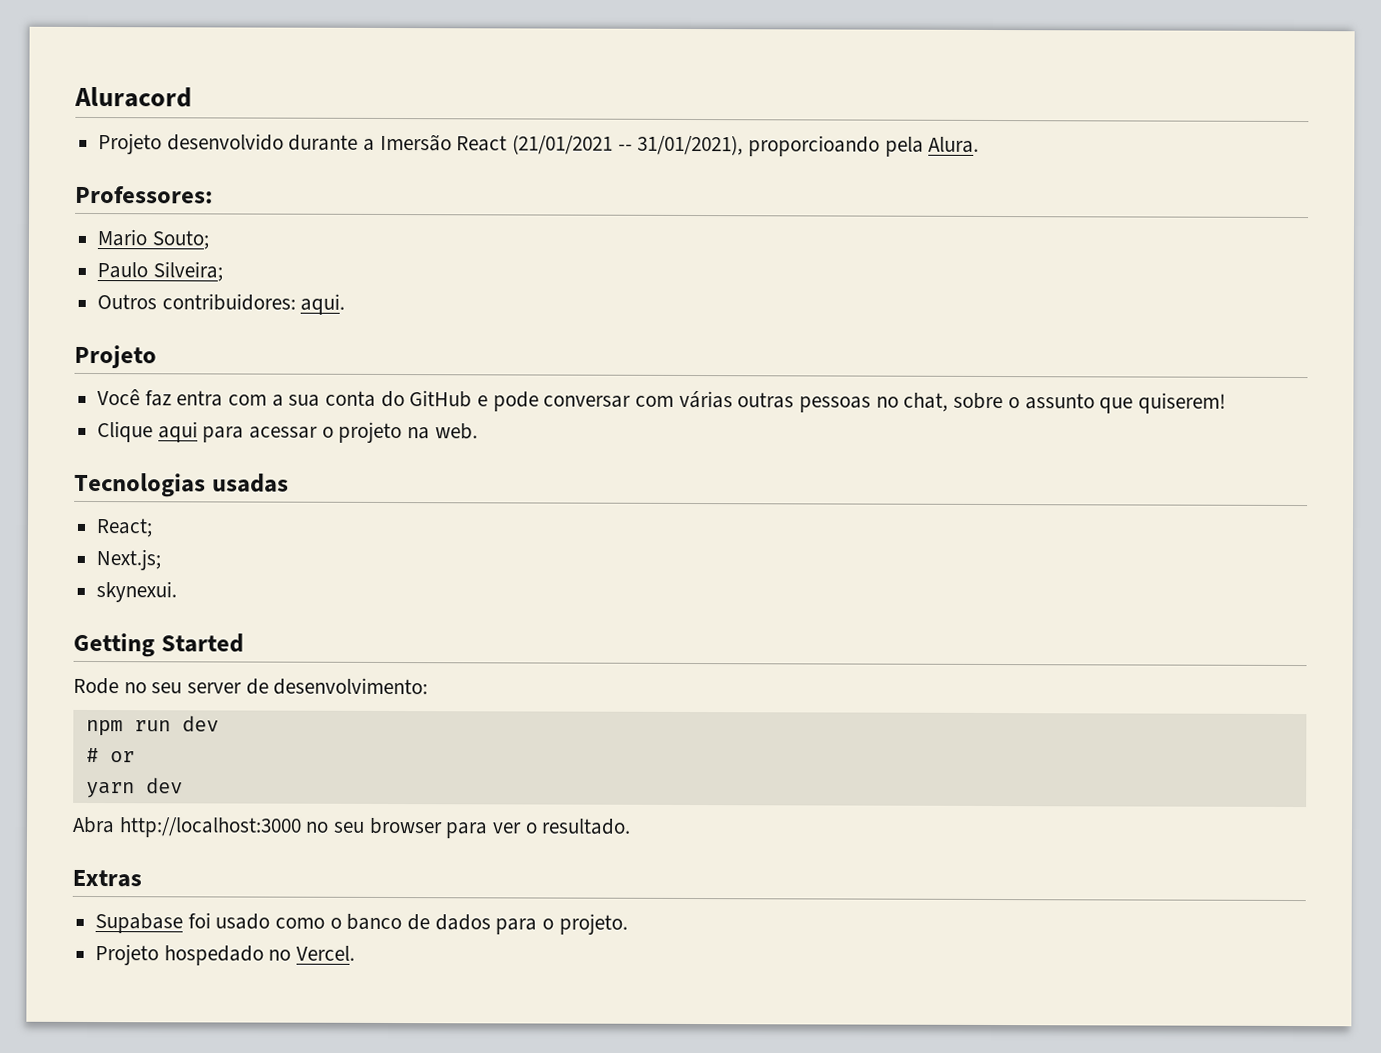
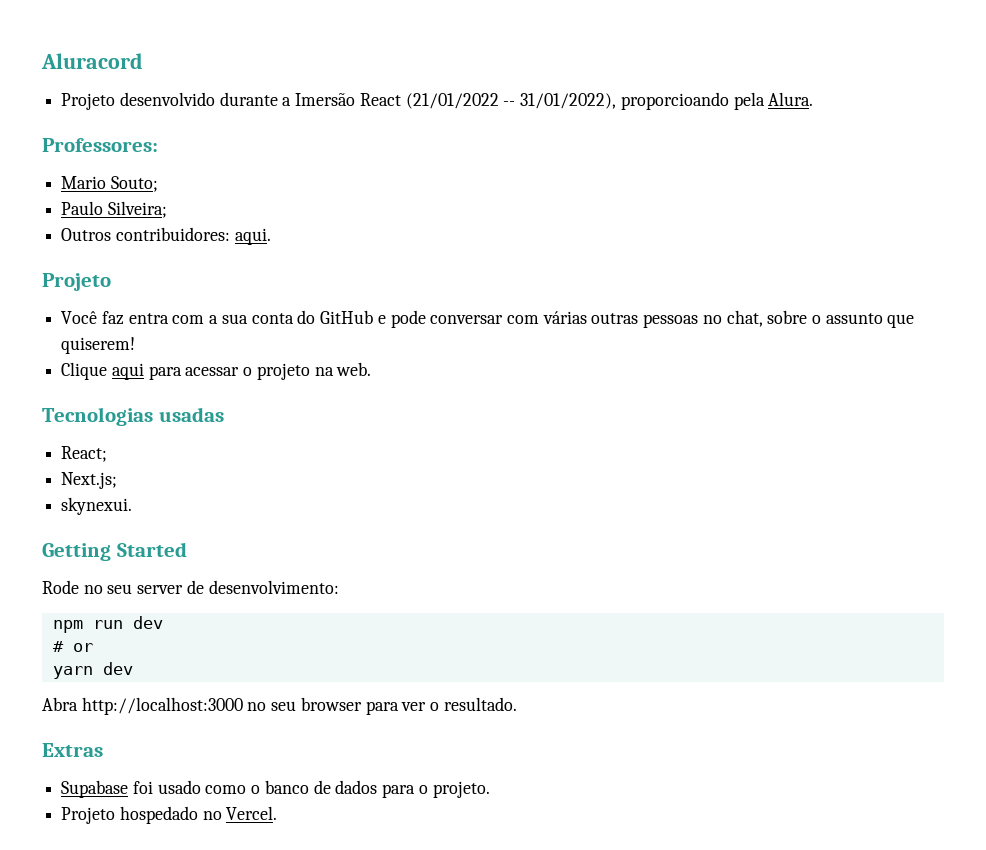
- Projeto desenvolvido durante a Imersão React (21/01/2021 -- 31/01/2021), proporcioando pela Alura.
+ Projeto desenvolvido durante a Imersão React (21/01/2022 -- 31/01/2022), proporcioando pela Alura.

